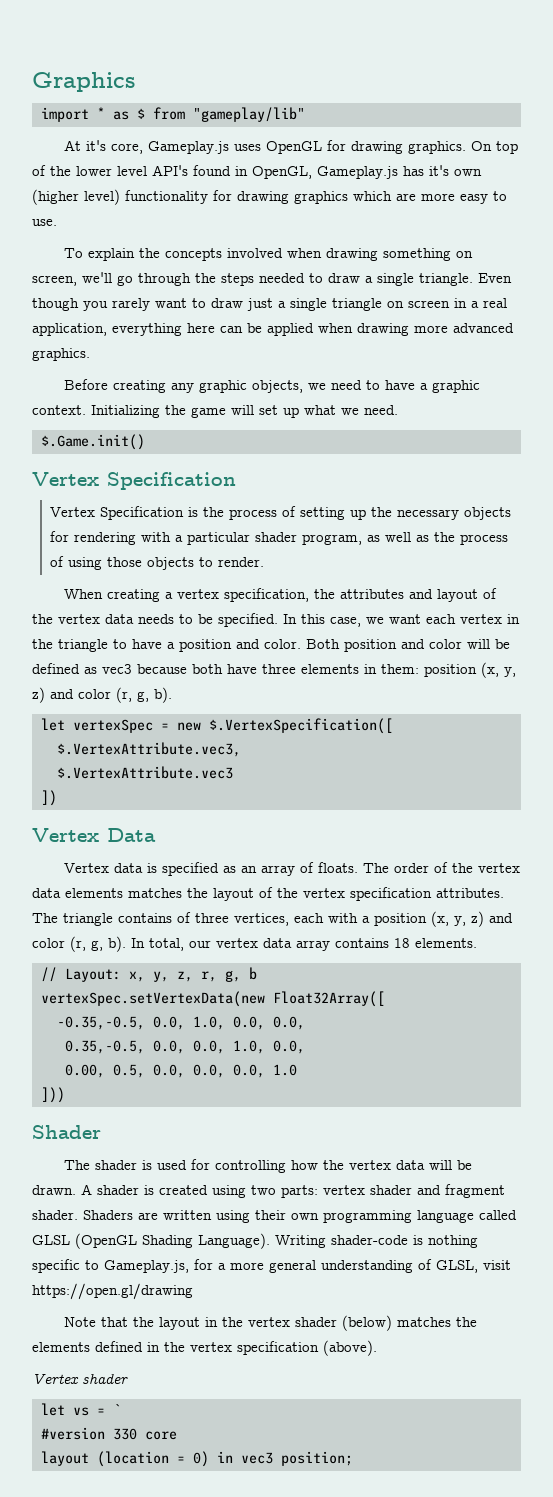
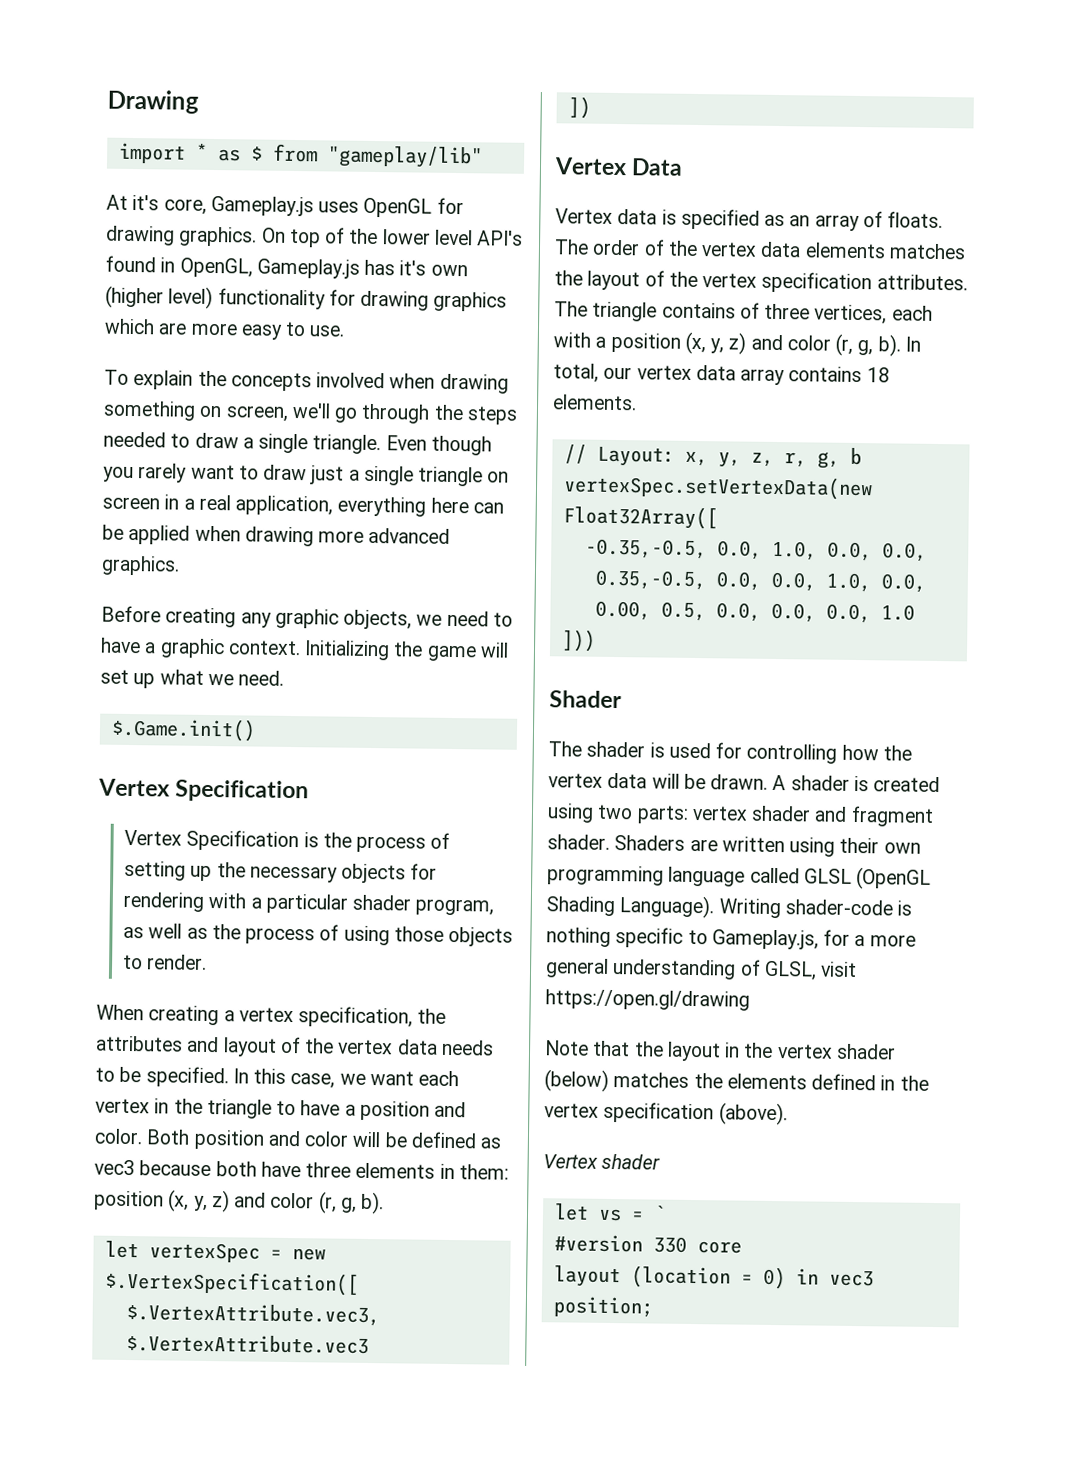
- Graphics
+ Drawing

